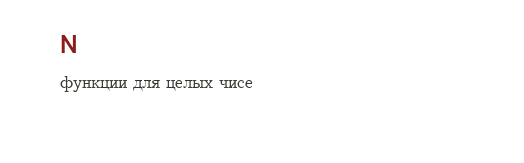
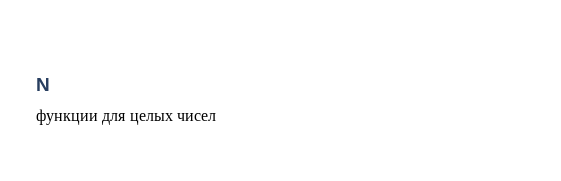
- функции для целых чисе
+ функции для целых чисел

